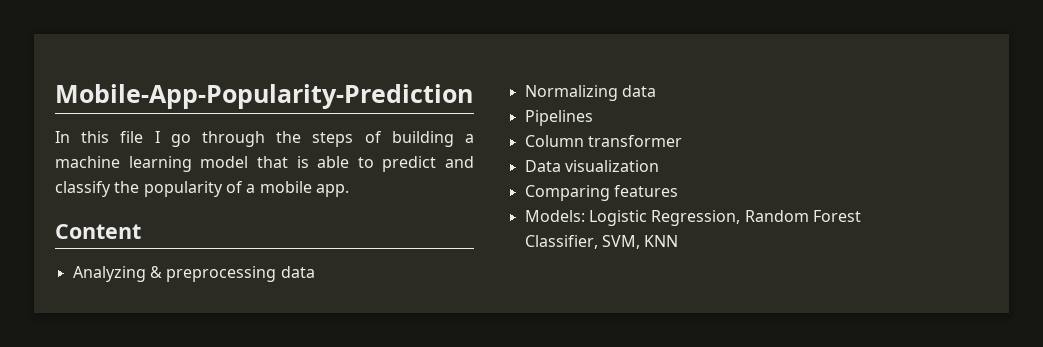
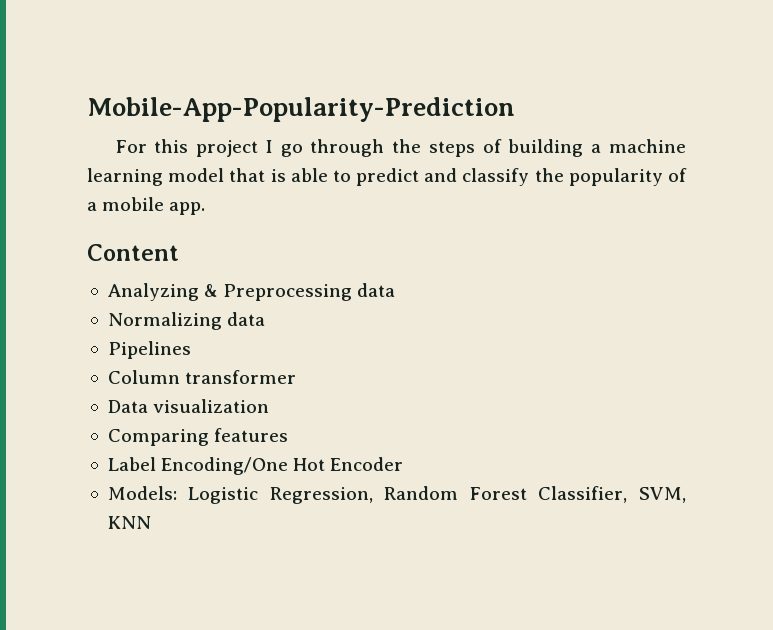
- In this file I go through the steps of building a machine learning model that is able to predict and classify the popularity of a mobile app.
+ For this project I go through the steps of building a machine learning model that is able to predict and classify the popularity of a mobile app.
- Analyzing & preprocessing data
+ Analyzing & Preprocessing data
+ Label Encoding/One Hot Encoder

